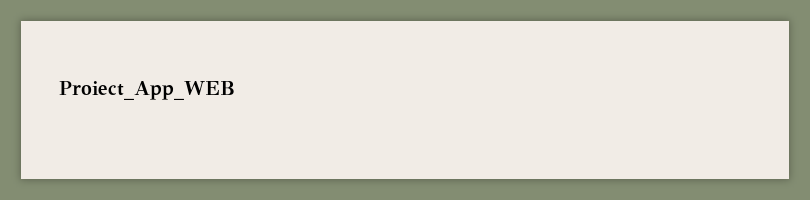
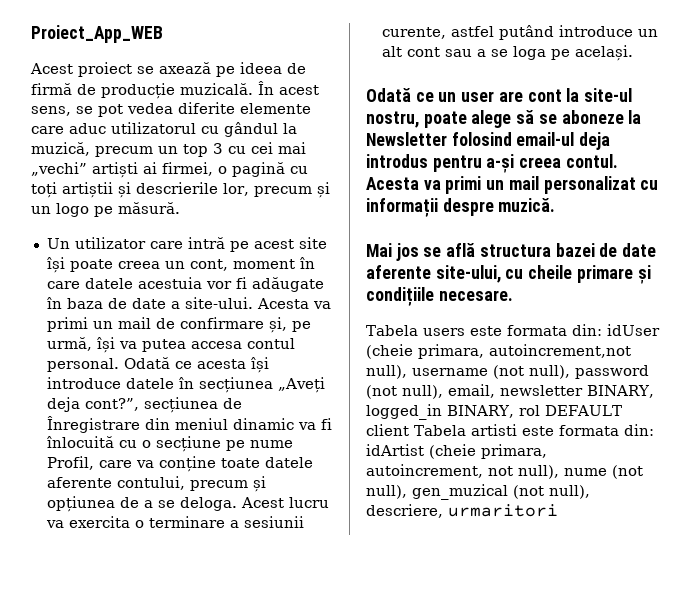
+ Acest proiect se axează pe ideea de firmă de producție muzicală. În acest sens, se pot vedea diferite elemente care aduc utilizatorul cu gândul la muzică, precum un top 3 cu cei mai „vechi” artiști ai firmei, o pagină cu toți artiștii și descrierile lor, precum și un logo pe măsură.
+ Un utilizator care intră pe acest site își poate creea un cont, moment în care datele acestuia vor fi adăugate în baza de date a site-ului. Acesta va primi un mail de confirmare și, pe urmă, își va putea accesa contul personal. Odată ce acesta își introduce datele în secțiunea „Aveți deja cont?”, secțiunea de Înregistrare din meniul dinamic va fi înlocuită cu o secțiune pe nume Profil, care va conține toate datele aferente contului, precum și opțiunea de a se deloga. Acest lucru va exercita o terminare a sesiunii curente, astfel putând introduce un alt cont sau a se loga pe același.
+ Odată ce un user are cont la site-ul nostru, poate alege să se aboneze la Newsletter folosind email-ul deja introdus pentru a-și creea contul. Acesta va primi un mail personalizat cu informații despre muzică.
+ Mai jos se află structura bazei de date aferente site-ului, cu cheile primare și condițiile necesare.
+ Tabela users este formata din: idUser (cheie primara, autoincrement,not null), username (not null), password (not null), email, newsletter BINARY, logged_in BINARY, rol DEFAULT client Tabela artisti este formata din: idArtist (cheie primara, autoincrement, not null), nume (not null), gen_muzical (not null), descriere, urmaritori

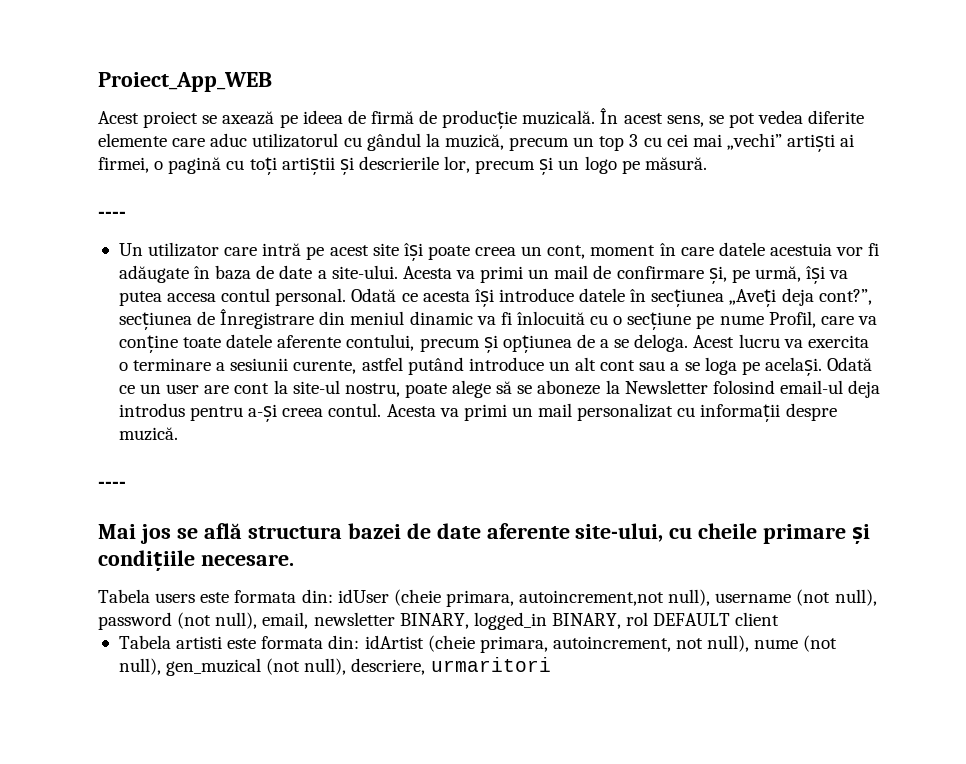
  În acest sens, se pot vedea diferite elemente care aduc utilizatorul cu gândul la muzică, precum un top 3 cu cei mai „vechi” artiști ai firmei, o pagină cu toți artiștii și descrierile lor, precum și un logo pe măsură.
+ ----
- Acest lucru va exercita o terminare a sesiunii curente, astfel putând introduce un alt cont sau a se loga pe același.
- Odată ce un user are cont la site-ul nostru, poate alege să se aboneze la Newsletter folosind email-ul deja introdus pentru a-și creea contul.
+ Acest lucru va exercita o terminare a sesiunii curente, astfel putând introduce un alt cont sau a se loga pe același. Odată ce un user are cont la site-ul nostru, poate alege să se aboneze la Newsletter folosind email-ul deja introdus pentru a-și creea contul.
  Acesta va primi un mail personalizat cu informații despre muzică.
+ ----
- Tabela users este formata din: idUser (cheie primara, autoincrement,not null), username (not null), password (not null), email, newsletter BINARY, logged_in BINARY, rol DEFAULT client Tabela artisti este formata din: idArtist (cheie primara, autoincrement, not null), nume (not null), gen_muzical (not null), descriere, urmaritori
+ Tabela users este formata din: idUser (cheie primara, autoincrement,not null), username (not null), password (not null), email, newsletter BINARY, logged_in BINARY, rol DEFAULT client
+ Tabela artisti este formata din: idArtist (cheie primara, autoincrement, not null), nume (not null), gen_muzical (not null), descriere, urmaritori

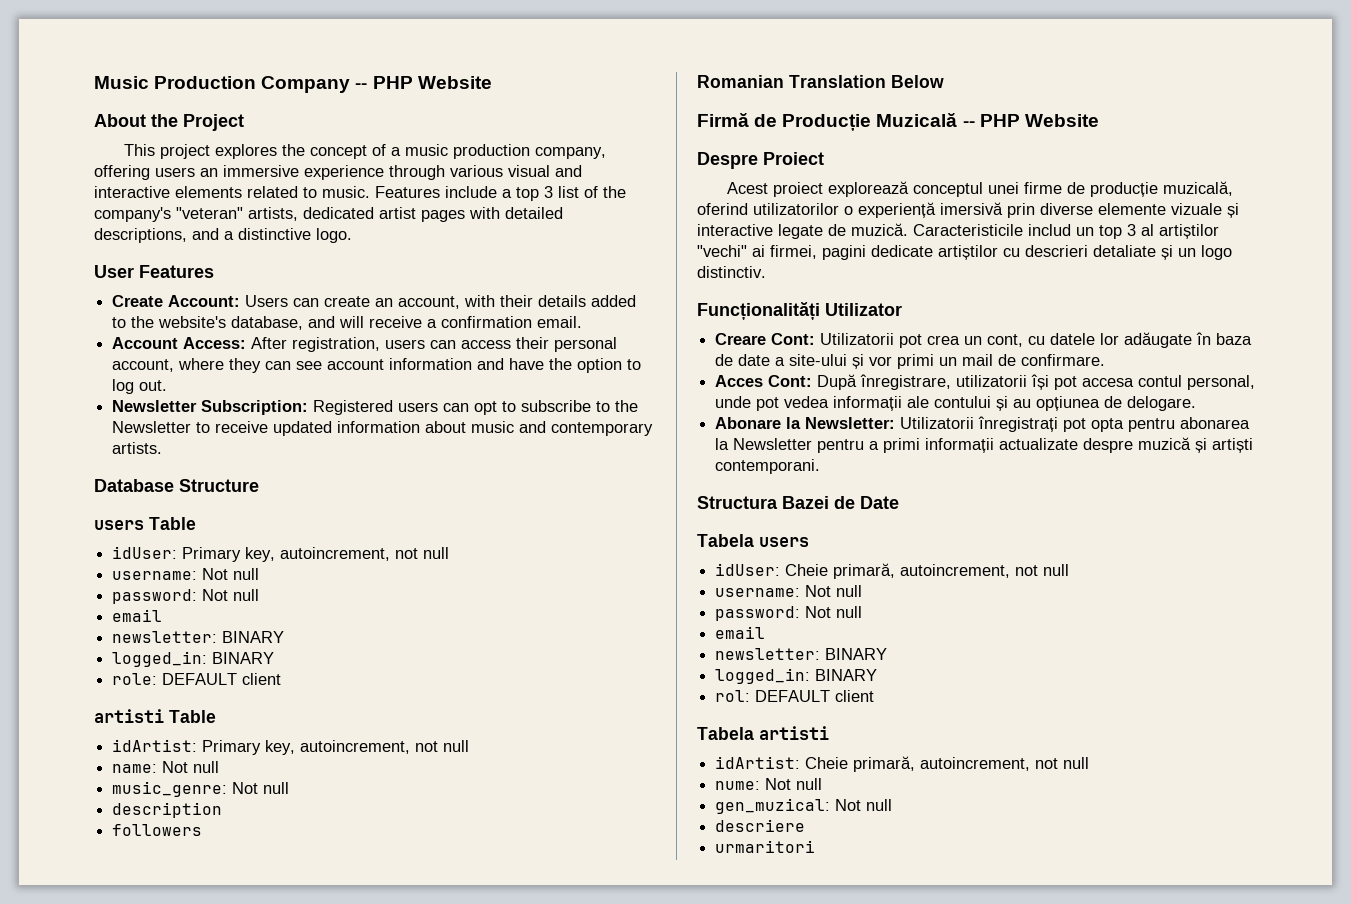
- Proiect_App_WEB
- Acest proiect se axează pe ideea de firmă de producție muzicală. În acest sens, se pot vedea diferite elemente care aduc utilizatorul cu gândul la muzică, precum un top 3 cu cei mai „vechi” artiști ai firmei, o pagină cu toți artiștii și descrierile lor, precum și un logo pe măsură.
- ----
- Un utilizator care intră pe acest site își poate creea un cont, moment în care datele acestuia vor fi adăugate în baza de date a site-ului. Acesta va primi un mail de confirmare și, pe urmă, își va putea accesa contul personal. Odată ce acesta își introduce datele în secțiunea „Aveți deja cont?”, secțiunea de Înregistrare din meniul dinamic va fi înlocuită cu o secțiune pe nume Profil, care va conține toate datele aferente contului, precum și opțiunea de a se deloga. Acest lucru va exercita o terminare a sesiunii curente, astfel putând introduce un alt cont sau a se loga pe același. Odată ce un user are cont la site-ul nostru, poate alege să se aboneze la Newsletter folosind email-ul deja introdus pentru a-și creea contul. Acesta va primi un mail personalizat cu informații despre muzică.
- ----
- Mai jos se află structura bazei de date aferente site-ului, cu cheile primare și condițiile necesare.
- Tabela users este formata din: idUser (cheie primara, autoincrement,not null), username (not null), password (not null), email, newsletter BINARY, logged_in BINARY, rol DEFAULT client
- Tabela artisti este formata din: idArtist (cheie primara, autoincrement, not null), nume (not null), gen_muzical (not null), descriere, urmaritori
+ Music Production Company -- PHP Website
+ About the Project
+ This project explores the concept of a music production company, offering users an immersive experience through various visual and interactive elements related to music. Features include a top 3 list of the company's "veteran" artists, dedicated artist pages with detailed descriptions, and a distinctive logo.
+ User Features
+ Create Account: Users can create an account, with their details added to the website's database, and will receive a confirmation email.
+ Account Access: After registration, users can access their personal account, where they can see account information and have the option to log out.
+ Newsletter Subscription: Registered users can opt to subscribe to the Newsletter to receive updated information about music and contemporary artists.
+ Database Structure
+ users Table
+ idUser: Primary key, autoincrement, not null
+ username: Not null
+ password: Not null
+ email
+ newsletter: BINARY
+ logged_in: BINARY
+ role: DEFAULT client
+ artisti Table
+ idArtist: Primary key, autoincrement, not null
+ name: Not null
+ music_genre: Not null
+ description
+ followers
+ Romanian Translation Below
+ Firmă de Producție Muzicală -- PHP Website
+ Despre Proiect
+ Acest proiect explorează conceptul unei firme de producție muzicală, oferind utilizatorilor o experiență imersivă prin diverse elemente vizuale și interactive legate de muzică. Caracteristicile includ un top 3 al artiștilor "vechi" ai firmei, pagini dedicate artiștilor cu descrieri detaliate și un logo distinctiv.
+ Funcționalități Utilizator
+ Creare Cont: Utilizatorii pot crea un cont, cu datele lor adăugate în baza de date a site-ului și vor primi un mail de confirmare.
+ Acces Cont: După înregistrare, utilizatorii își pot accesa contul personal, unde pot vedea informații ale contului și au opțiunea de delogare.
+ Abonare la Newsletter: Utilizatorii înregistrați pot opta pentru abonarea la Newsletter pentru a primi informații actualizate despre muzică și artiști contemporani.
+ Structura Bazei de Date
+ Tabela users
+ idUser: Cheie primară, autoincrement, not null
+ username: Not null
+ password: Not null
+ email
+ newsletter: BINARY
+ logged_in: BINARY
+ rol: DEFAULT client
+ Tabela artisti
+ idArtist: Cheie primară, autoincrement, not null
+ nume: Not null
+ gen_muzical: Not null
+ descriere
+ urmaritori

